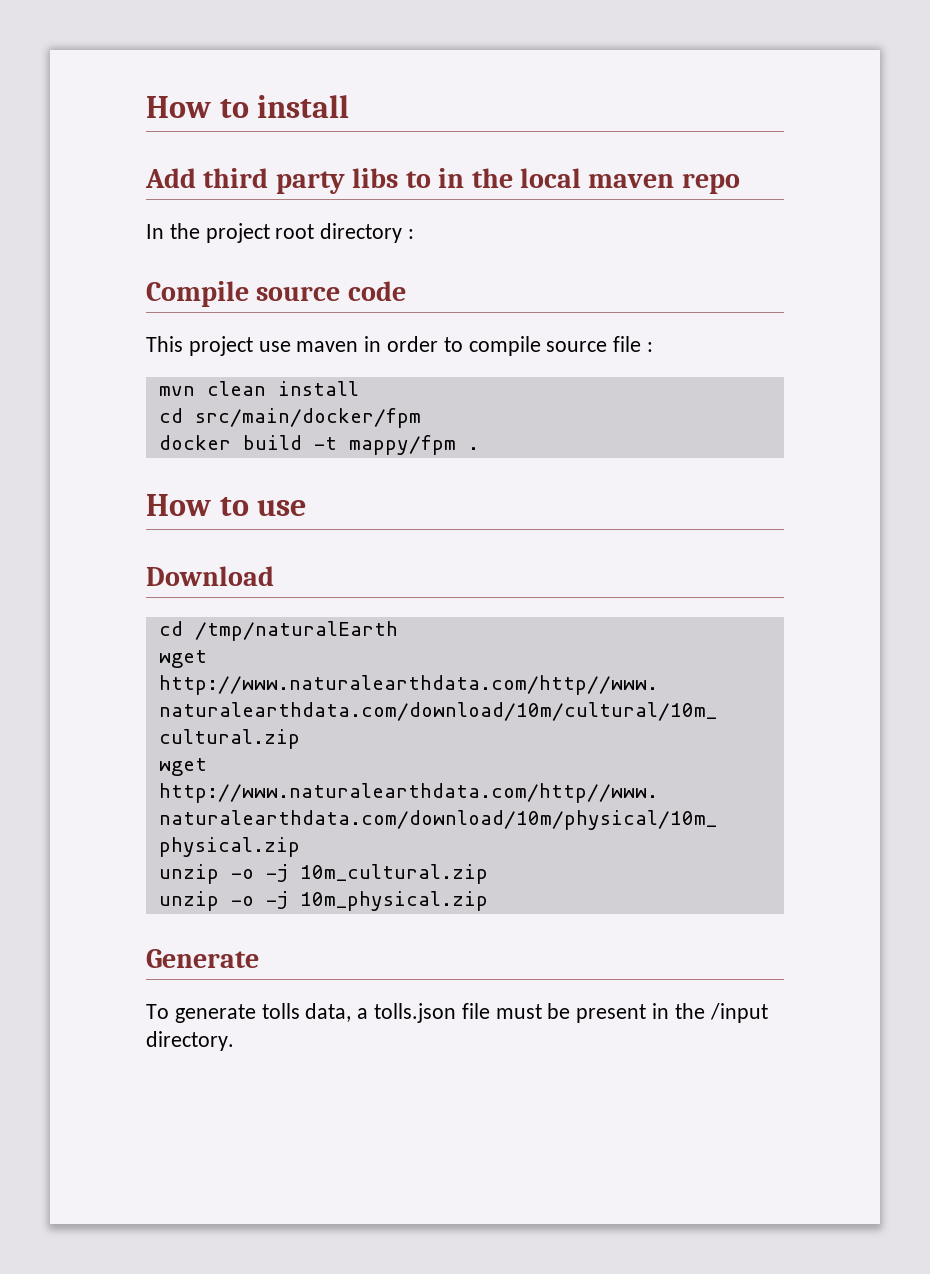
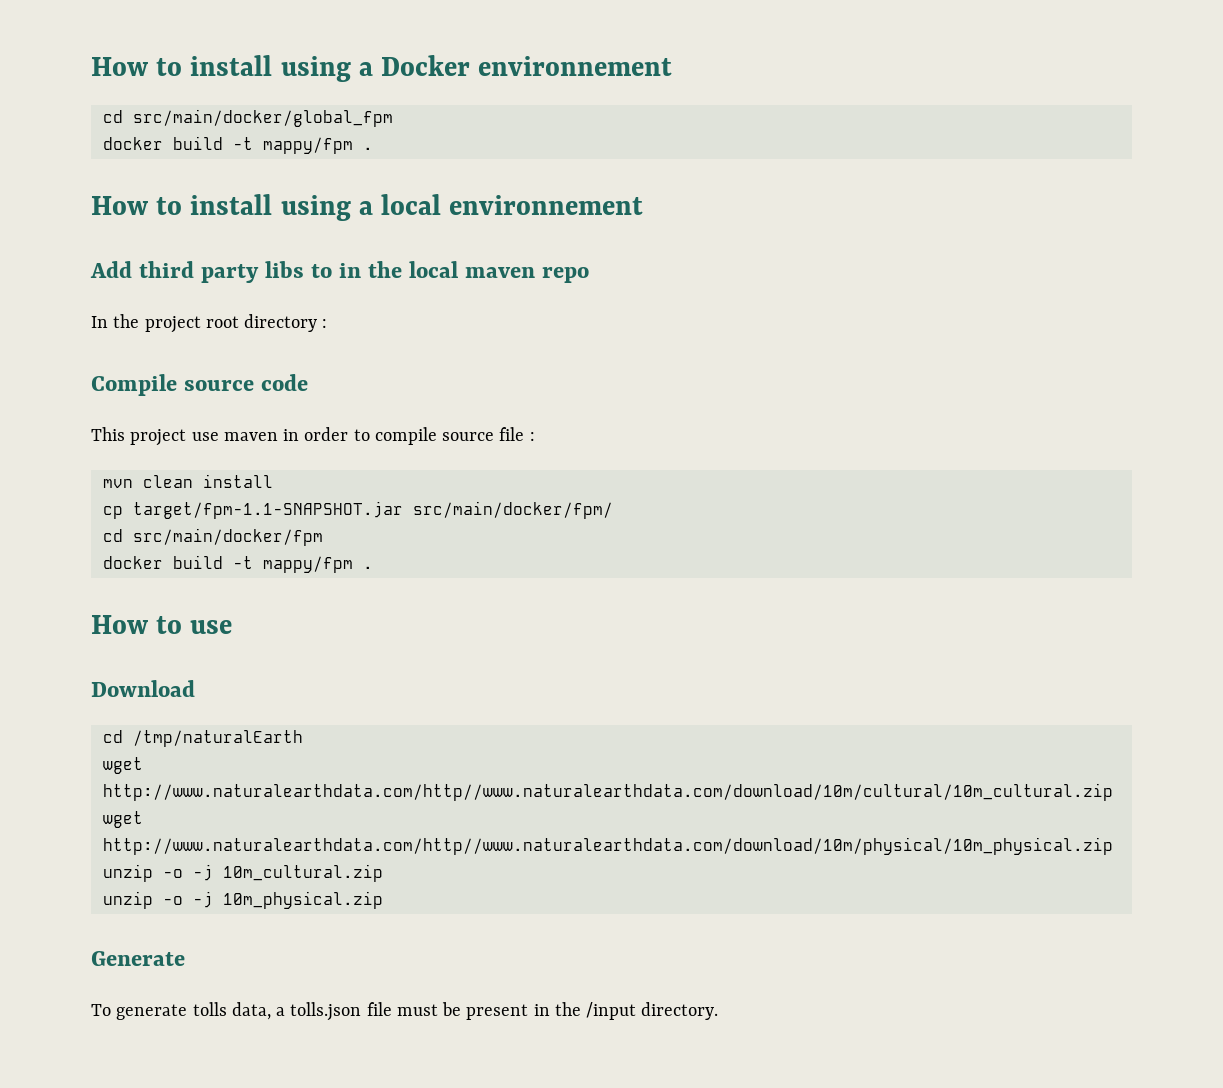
- How to install
+ How to install using a Docker environnement
+ cd src/main/docker/global_fpm
+ docker build -t mappy/fpm .
+ How to install using a local environnement
+ cp target/fpm-1.1-SNAPSHOT.jar src/main/docker/fpm/

